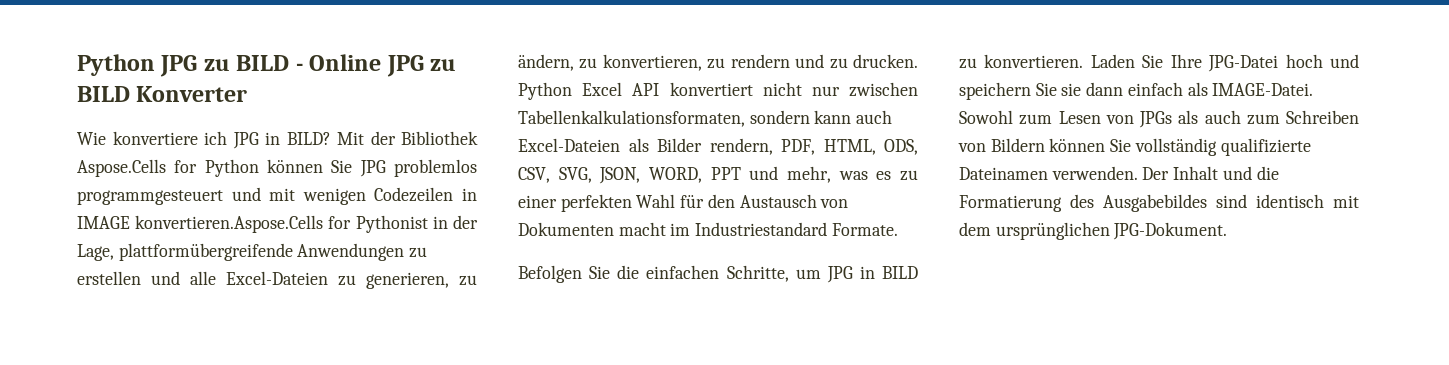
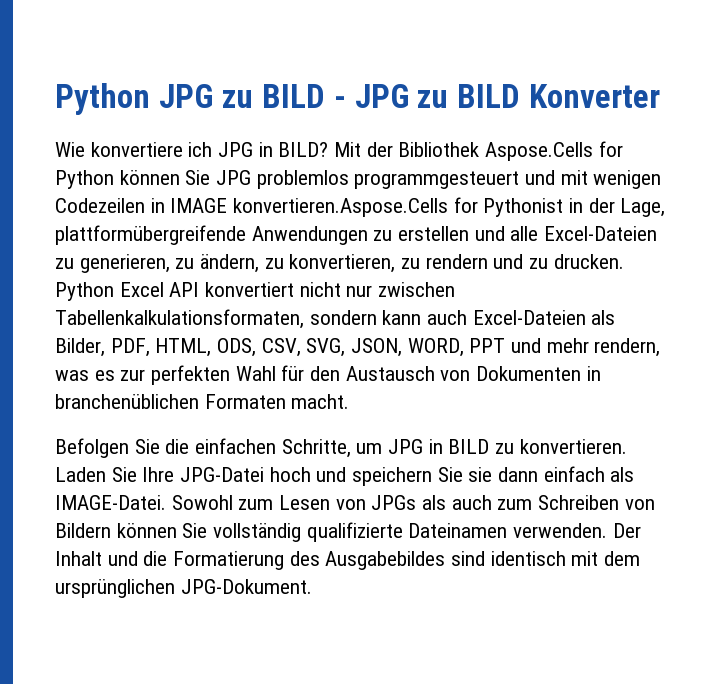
- Python JPG zu BILD - Online JPG zu BILD Konverter
+ Python JPG zu BILD - JPG zu BILD Konverter
- Python Excel API konvertiert nicht nur zwischen Tabellenkalkulationsformaten, sondern kann auch Excel-Dateien als Bilder rendern, PDF, HTML, ODS, CSV, SVG, JSON, WORD, PPT und mehr, was es zu einer perfekten Wahl für den Austausch von Dokumenten macht im Industriestandard Formate.
+ Python Excel API konvertiert nicht nur zwischen Tabellenkalkulationsformaten, sondern kann auch Excel-Dateien als Bilder, PDF, HTML, ODS, CSV, SVG, JSON, WORD, PPT und mehr rendern, was es zur perfekten Wahl für den Austausch von Dokumenten in branchenüblichen Formaten macht.

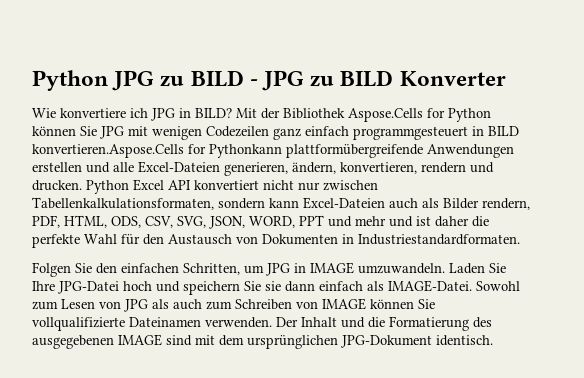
- Mit der Bibliothek Aspose.Cells for Python können Sie JPG problemlos programmgesteuert und mit wenigen Codezeilen in IMAGE konvertieren.Aspose.Cells for Pythonist in der Lage, plattformübergreifende Anwendungen zu erstellen und alle Excel-Dateien zu generieren, zu ändern, zu konvertieren, zu rendern und zu drucken.
+ Mit der Bibliothek Aspose.Cells for Python können Sie JPG mit wenigen Codezeilen ganz einfach programmgesteuert in BILD konvertieren.Aspose.Cells for Pythonkann plattformübergreifende Anwendungen erstellen und alle Excel-Dateien generieren, ändern, konvertieren, rendern und drucken.
- Python Excel API konvertiert nicht nur zwischen Tabellenkalkulationsformaten, sondern kann auch Excel-Dateien als Bilder, PDF, HTML, ODS, CSV, SVG, JSON, WORD, PPT und mehr rendern, was es zur perfekten Wahl für den Austausch von Dokumenten in branchenüblichen Formaten macht.
- Befolgen Sie die einfachen Schritte, um JPG in BILD zu konvertieren.
+ Python Excel API konvertiert nicht nur zwischen Tabellenkalkulationsformaten, sondern kann Excel-Dateien auch als Bilder rendern, PDF, HTML, ODS, CSV, SVG, JSON, WORD, PPT und mehr und ist daher die perfekte Wahl für den Austausch von Dokumenten in Industriestandardformaten.
+ Folgen Sie den einfachen Schritten, um JPG in IMAGE umzuwandeln.
- Sowohl zum Lesen von JPGs als auch zum Schreiben von Bildern können Sie vollständig qualifizierte Dateinamen verwenden.
+ Sowohl zum Lesen von JPG als auch zum Schreiben von IMAGE können Sie vollqualifizierte Dateinamen verwenden.
- Der Inhalt und die Formatierung des Ausgabebildes sind identisch mit dem ursprünglichen JPG-Dokument.
+ Der Inhalt und die Formatierung des ausgegebenen IMAGE sind mit dem ursprünglichen JPG-Dokument identisch.

